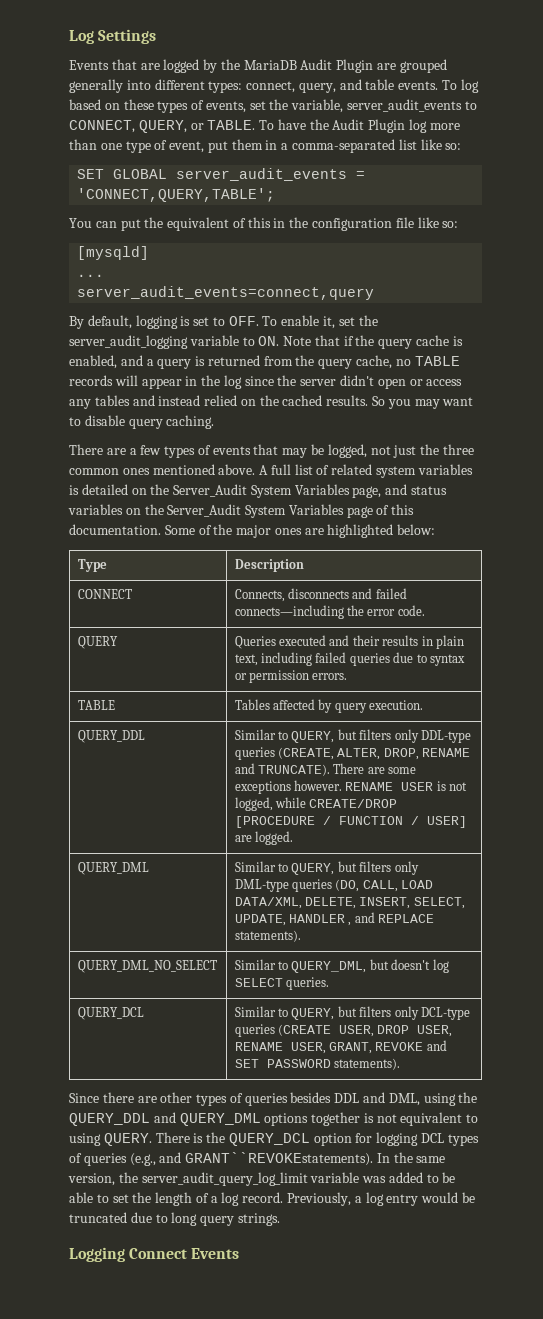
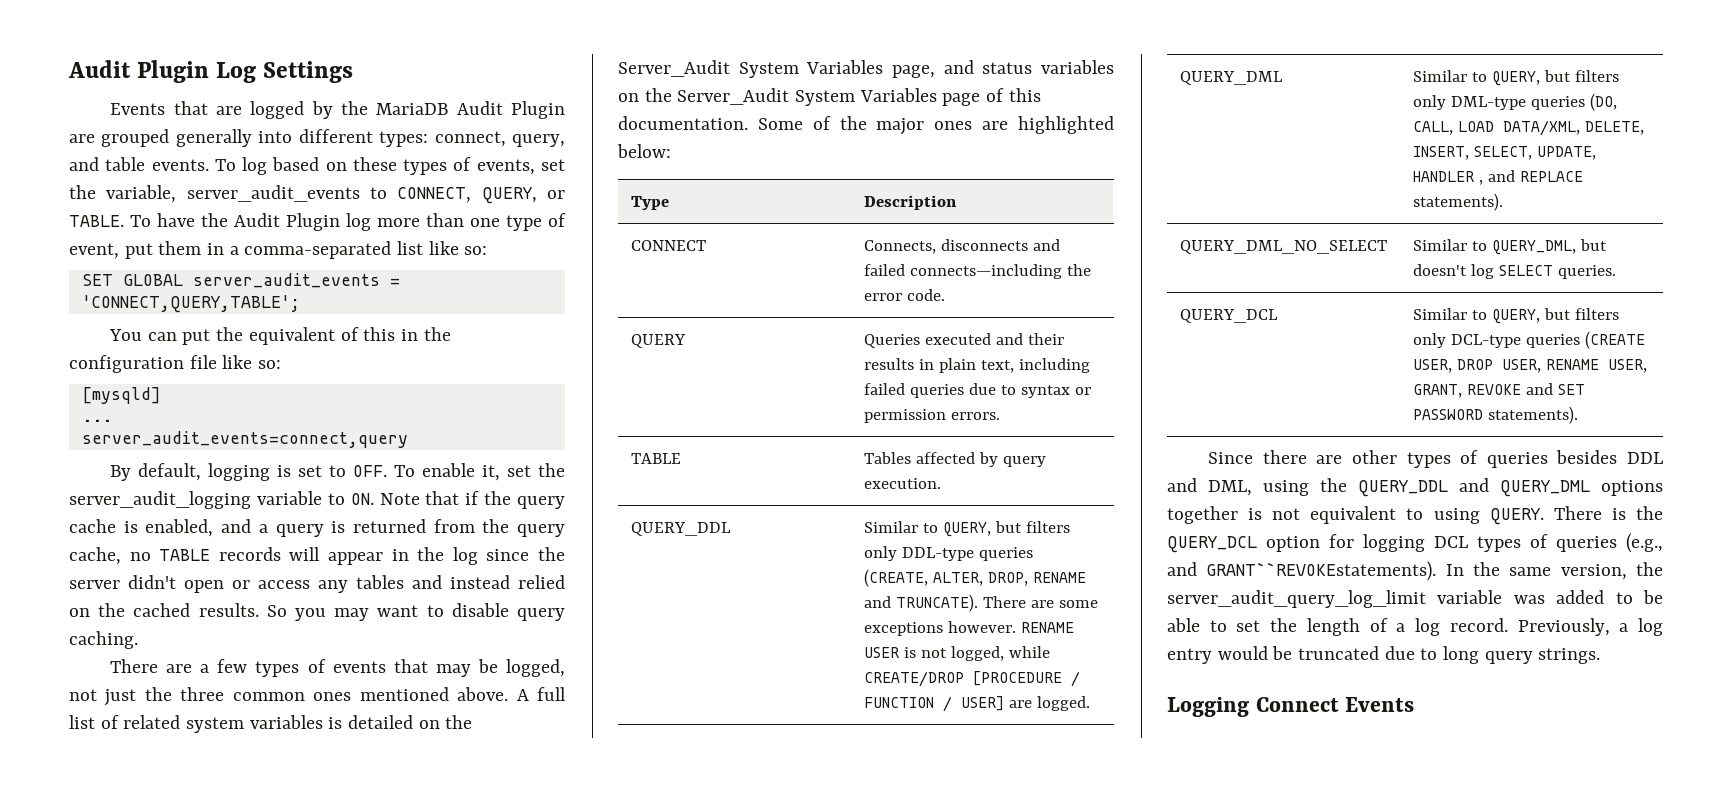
- Log Settings
+ Audit Plugin Log Settings

